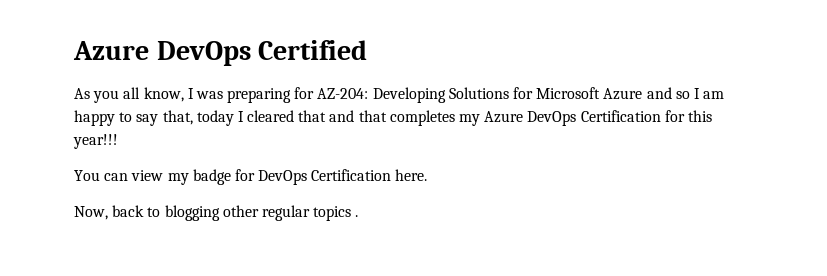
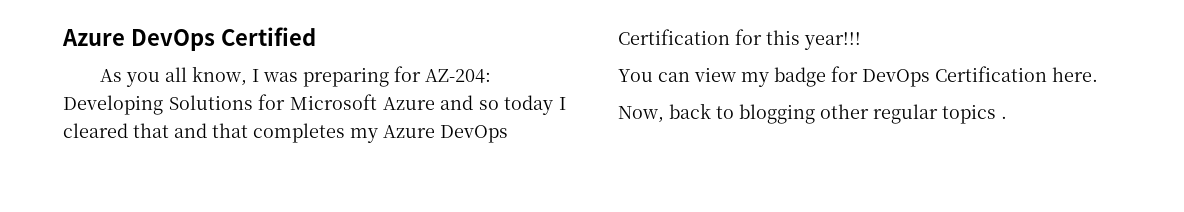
- As you all know, I was preparing for AZ-204: Developing Solutions for Microsoft Azure and so I am happy to say that, today I cleared that and that completes my Azure DevOps Certification for this year!!!
+ As you all know, I was preparing for AZ-204: Developing Solutions for Microsoft Azure and so today I cleared that and that completes my Azure DevOps Certification for this year!!!

